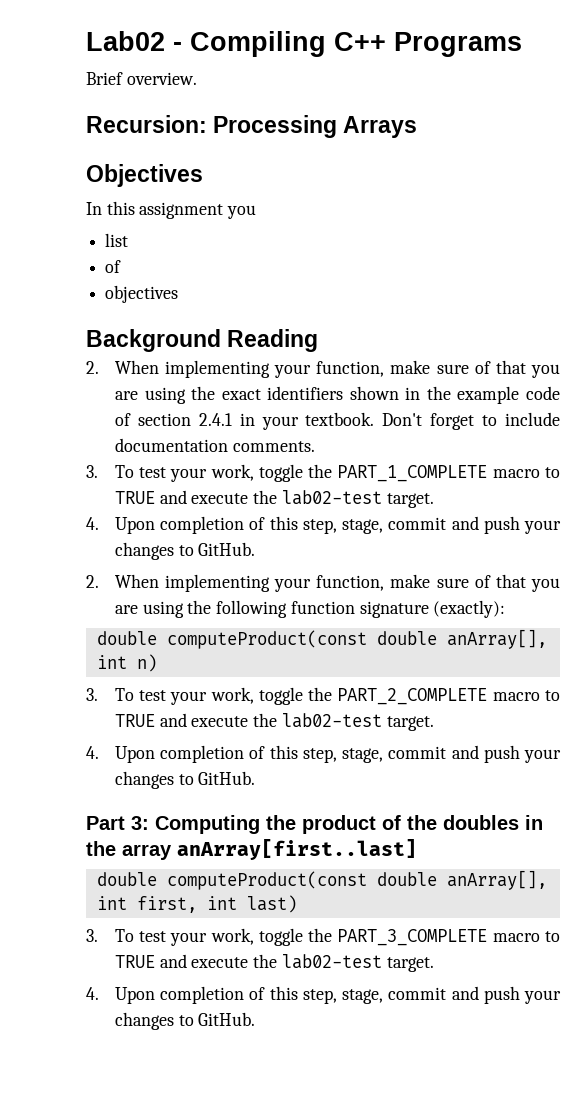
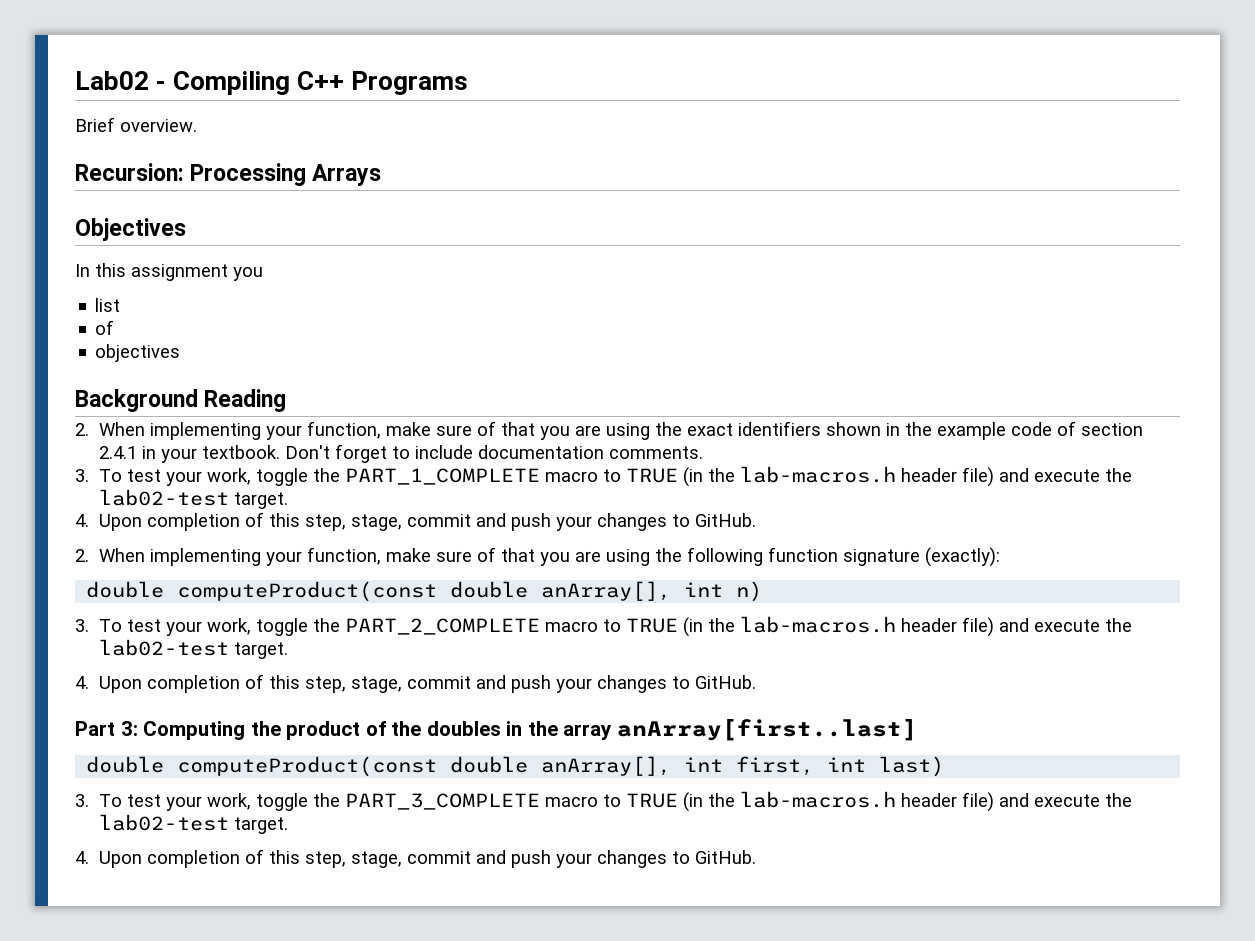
- 3. To test your work, toggle the PART_1_COMPLETE macro to TRUE and execute the lab02-test target.
+ 3. To test your work, toggle the PART_1_COMPLETE macro to TRUE (in the lab-macros.h header file) and execute the lab02-test target.
- 3. To test your work, toggle the PART_2_COMPLETE macro to TRUE and execute the lab02-test target.
+ 3. To test your work, toggle the PART_2_COMPLETE macro to TRUE (in the lab-macros.h header file) and execute the lab02-test target.
- 3. To test your work, toggle the PART_3_COMPLETE macro to TRUE and execute the lab02-test target.
+ 3. To test your work, toggle the PART_3_COMPLETE macro to TRUE (in the lab-macros.h header file) and execute the lab02-test target.

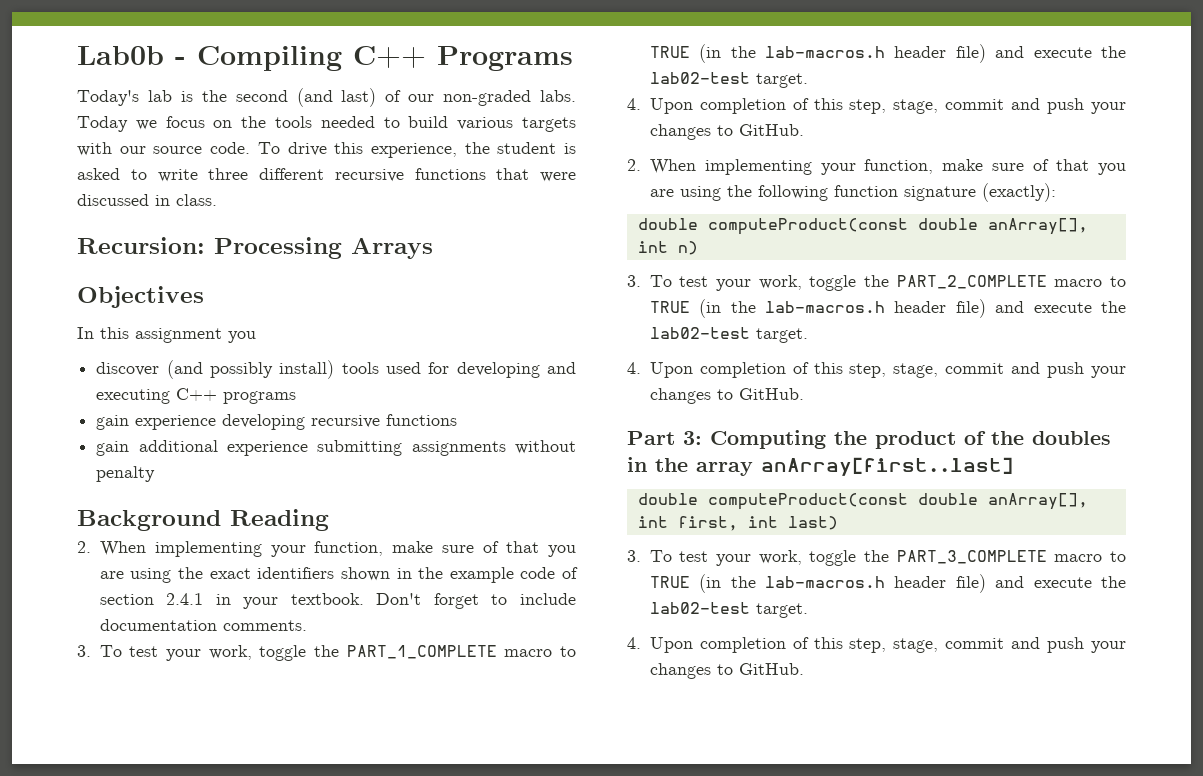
- Lab02 - Compiling C++ Programs
+ Lab0b - Compiling C++ Programs
- Brief overview.
+ Today's lab is the second (and last) of our non-graded labs. Today we focus on the tools needed to build various targets with our source code. To drive this experience, the student is asked to write three different recursive functions that were discussed in class.
- list
- of
- objectives
+ discover (and possibly install) tools used for developing and executing C++ programs
+ gain experience developing recursive functions
+ gain additional experience submitting assignments without penalty

